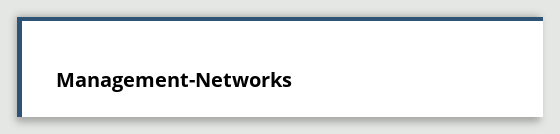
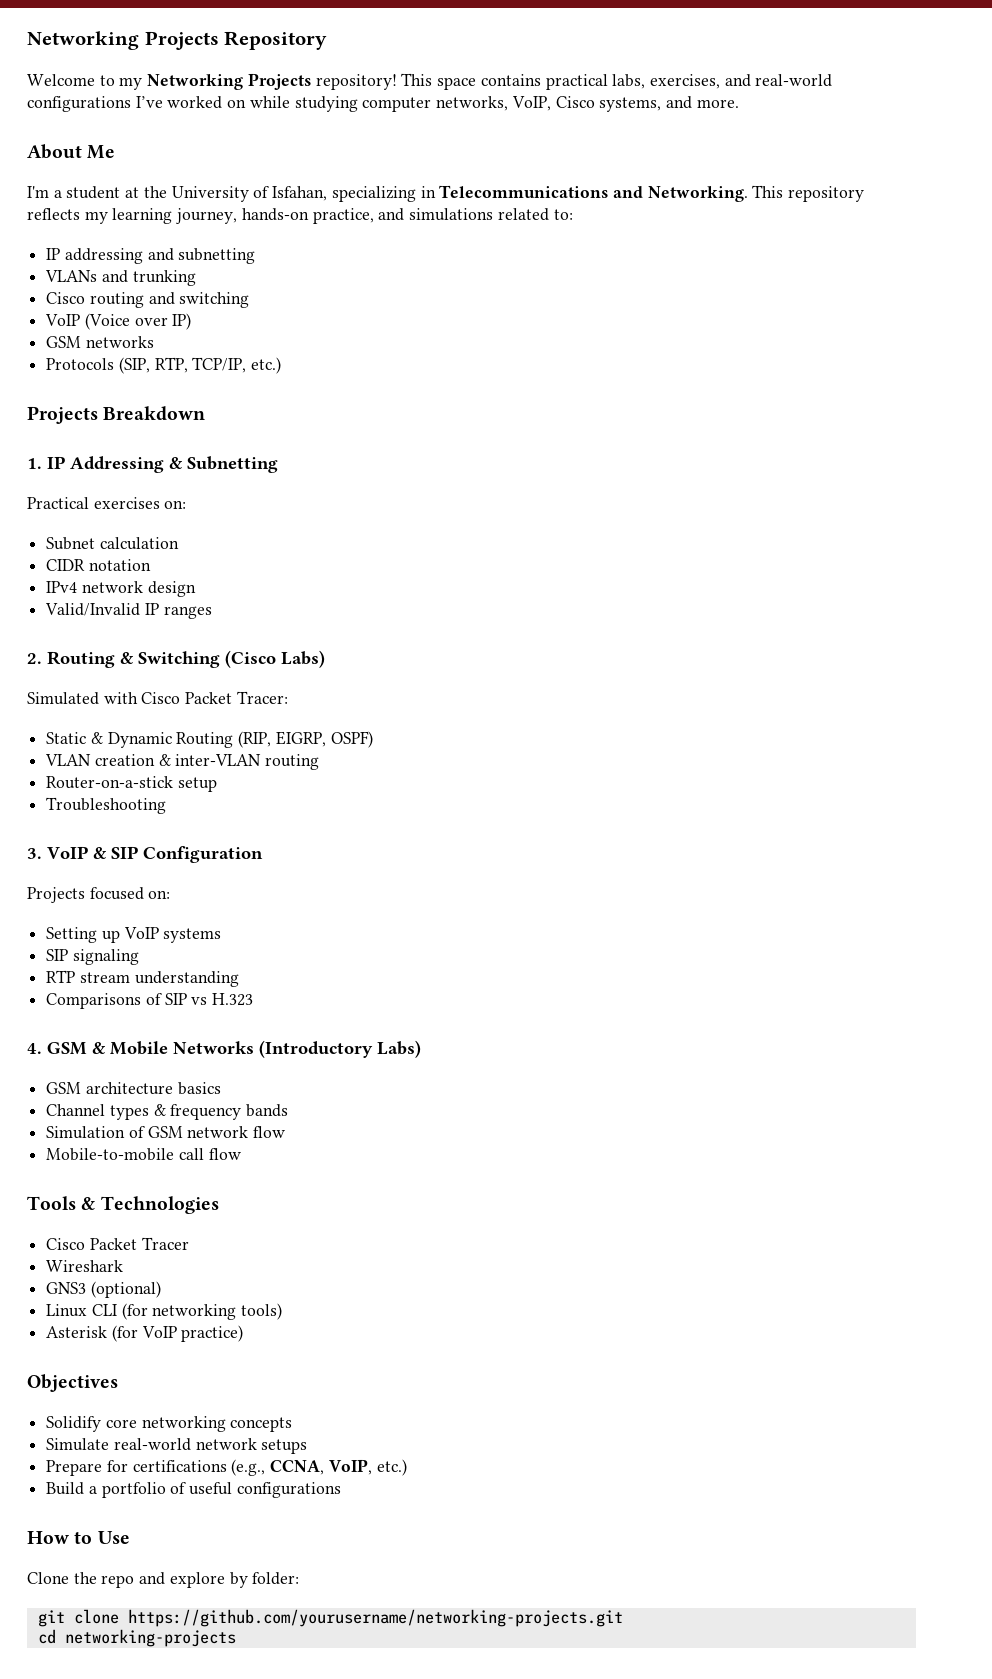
- Management-Networks
+ Networking Projects Repository
+ Welcome to my Networking Projects repository! This space contains practical labs, exercises, and real-world configurations I’ve worked on while studying computer networks, VoIP, Cisco systems, and more.
+ About Me
+ I'm a student at the University of Isfahan, specializing in Telecommunications and Networking. This repository reflects my learning journey, hands-on practice, and simulations related to:
+ IP addressing and subnetting
+ VLANs and trunking
+ Cisco routing and switching
+ VoIP (Voice over IP)
+ GSM networks
+ Protocols (SIP, RTP, TCP/IP, etc.)
+ Projects Breakdown
+ 1. IP Addressing & Subnetting
+ Practical exercises on:
+ Subnet calculation
+ CIDR notation
+ IPv4 network design
+ Valid/Invalid IP ranges
+ 2. Routing & Switching (Cisco Labs)
+ Simulated with Cisco Packet Tracer:
+ Static & Dynamic Routing (RIP, EIGRP, OSPF)
+ VLAN creation & inter-VLAN routing
+ Router-on-a-stick setup
+ Troubleshooting
+ 3. VoIP & SIP Configuration
+ Projects focused on:
+ Setting up VoIP systems
+ SIP signaling
+ RTP stream understanding
+ Comparisons of SIP vs H.323
+ 4. GSM & Mobile Networks (Introductory Labs)
+ GSM architecture basics
+ Channel types & frequency bands
+ Simulation of GSM network flow
+ Mobile-to-mobile call flow
+ Tools & Technologies
+ Cisco Packet Tracer
+ Wireshark
+ GNS3 (optional)
+ Linux CLI (for networking tools)
+ Asterisk (for VoIP practice)
+ Objectives
+ Solidify core networking concepts
+ Simulate real-world network setups
+ Prepare for certifications (e.g., CCNA, VoIP, etc.)
+ Build a portfolio of useful configurations
+ How to Use
+ Clone the repo and explore by folder:
+ git clone https://github.com/yourusername/networking-projects.git
+ cd networking-projects

